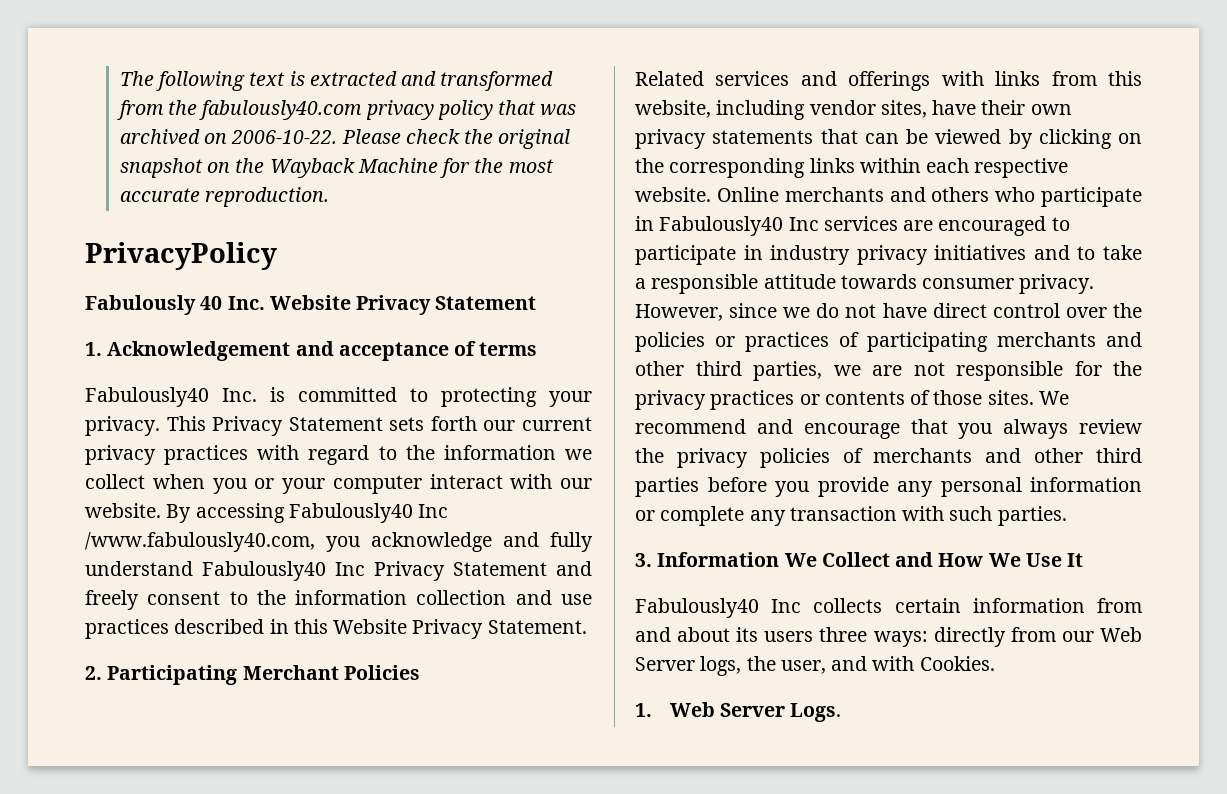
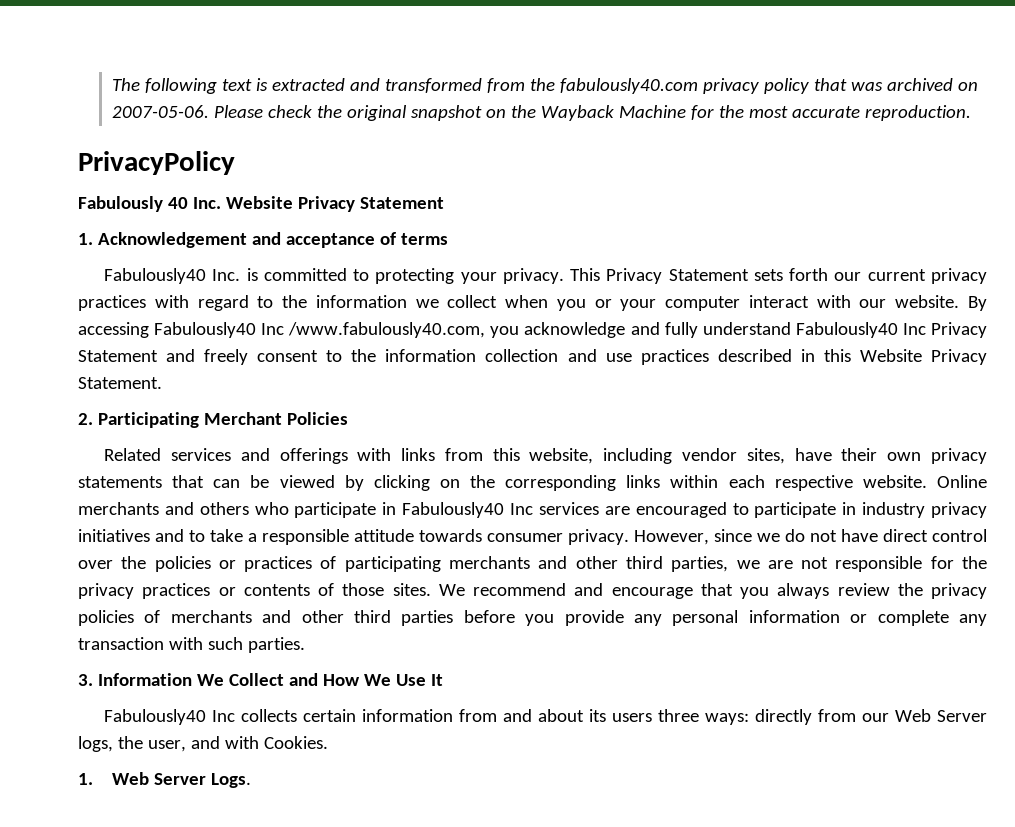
- The following text is extracted and transformed from the fabulously40.com privacy policy that was archived on 2006-10-22.
+ The following text is extracted and transformed from the fabulously40.com privacy policy that was archived on 2007-05-06.

